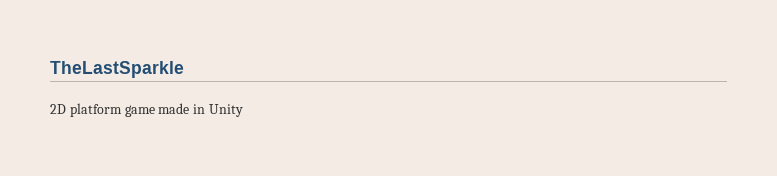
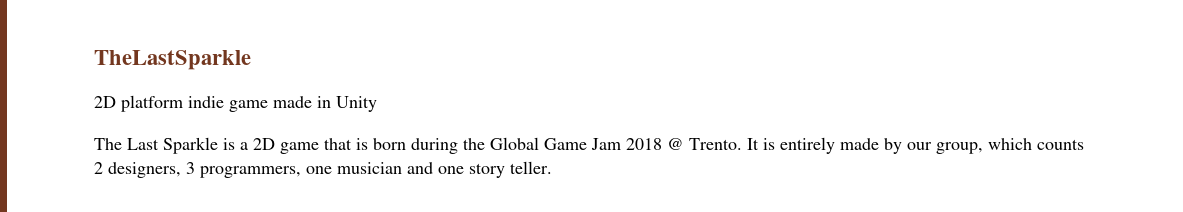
- 2D platform game made in Unity
+ 2D platform indie game made in Unity
+ The Last Sparkle is a 2D game that is born during the Global Game Jam 2018 @ Trento. It is entirely made by our group, which counts 2 designers, 3 programmers, one musician and one story teller.

